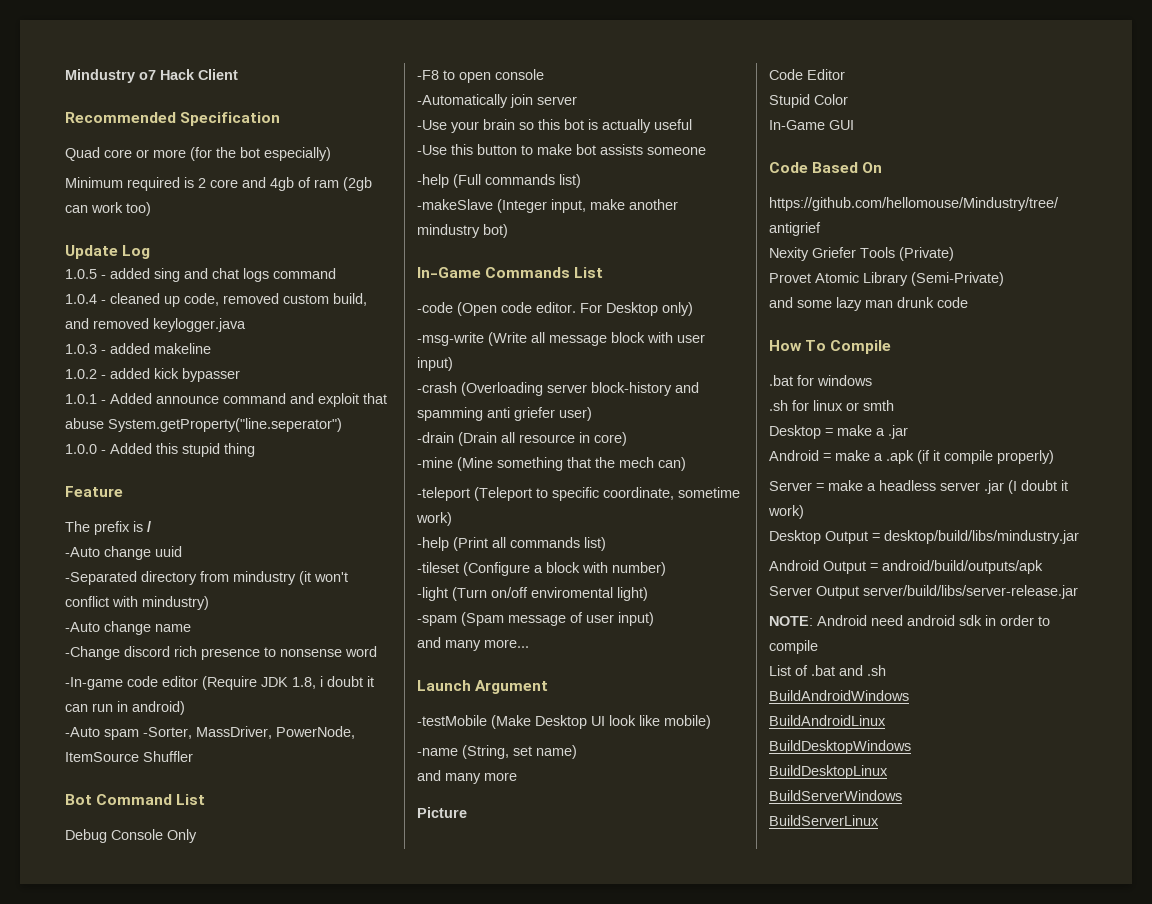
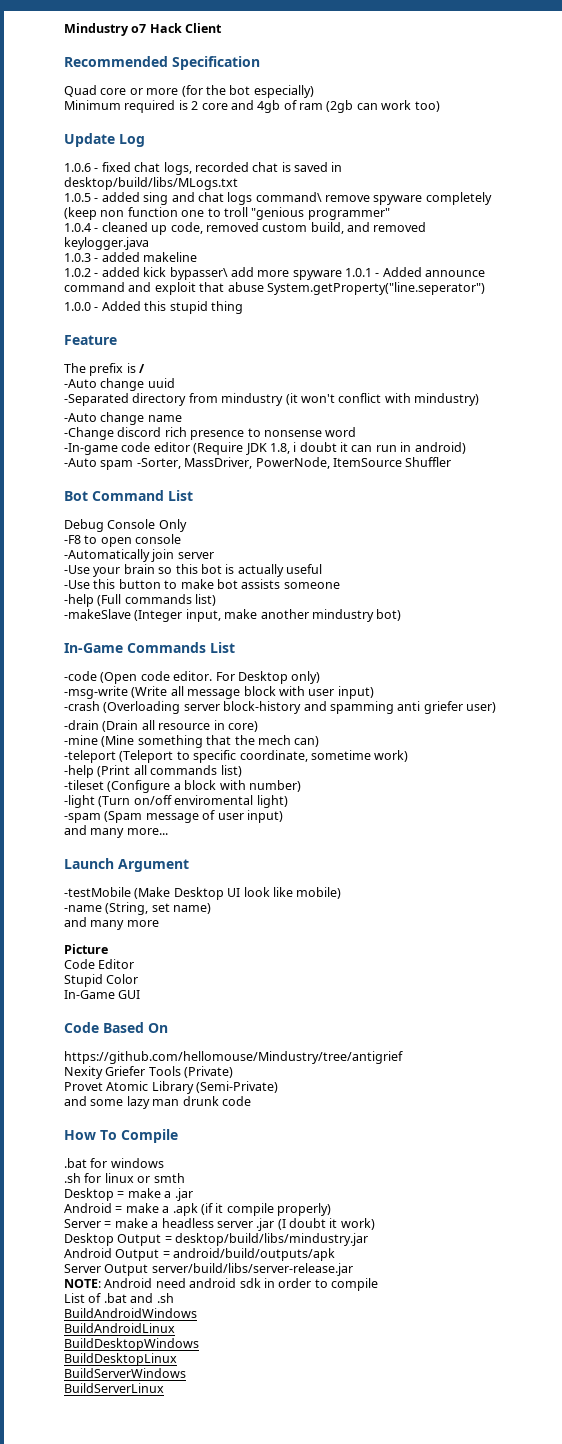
+ 1.0.6 - fixed chat logs, recorded chat is saved in desktop/build/libs/MLogs.txt
- 1.0.5 - added sing and chat logs command
+ 1.0.5 - added sing and chat logs command\ remove spyware completely (keep non function one to troll "genious programmer"
- 1.0.2 - added kick bypasser
- 1.0.1 - Added announce command and exploit that abuse System.getProperty("line.seperator")
+ 1.0.2 - added kick bypasser\ add more spyware 1.0.1 - Added announce command and exploit that abuse System.getProperty("line.seperator")

